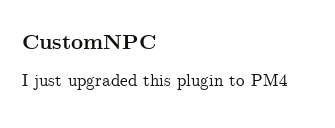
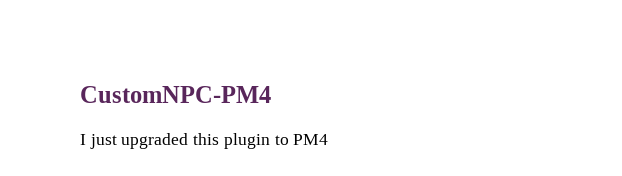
- CustomNPC
+ CustomNPC-PM4

